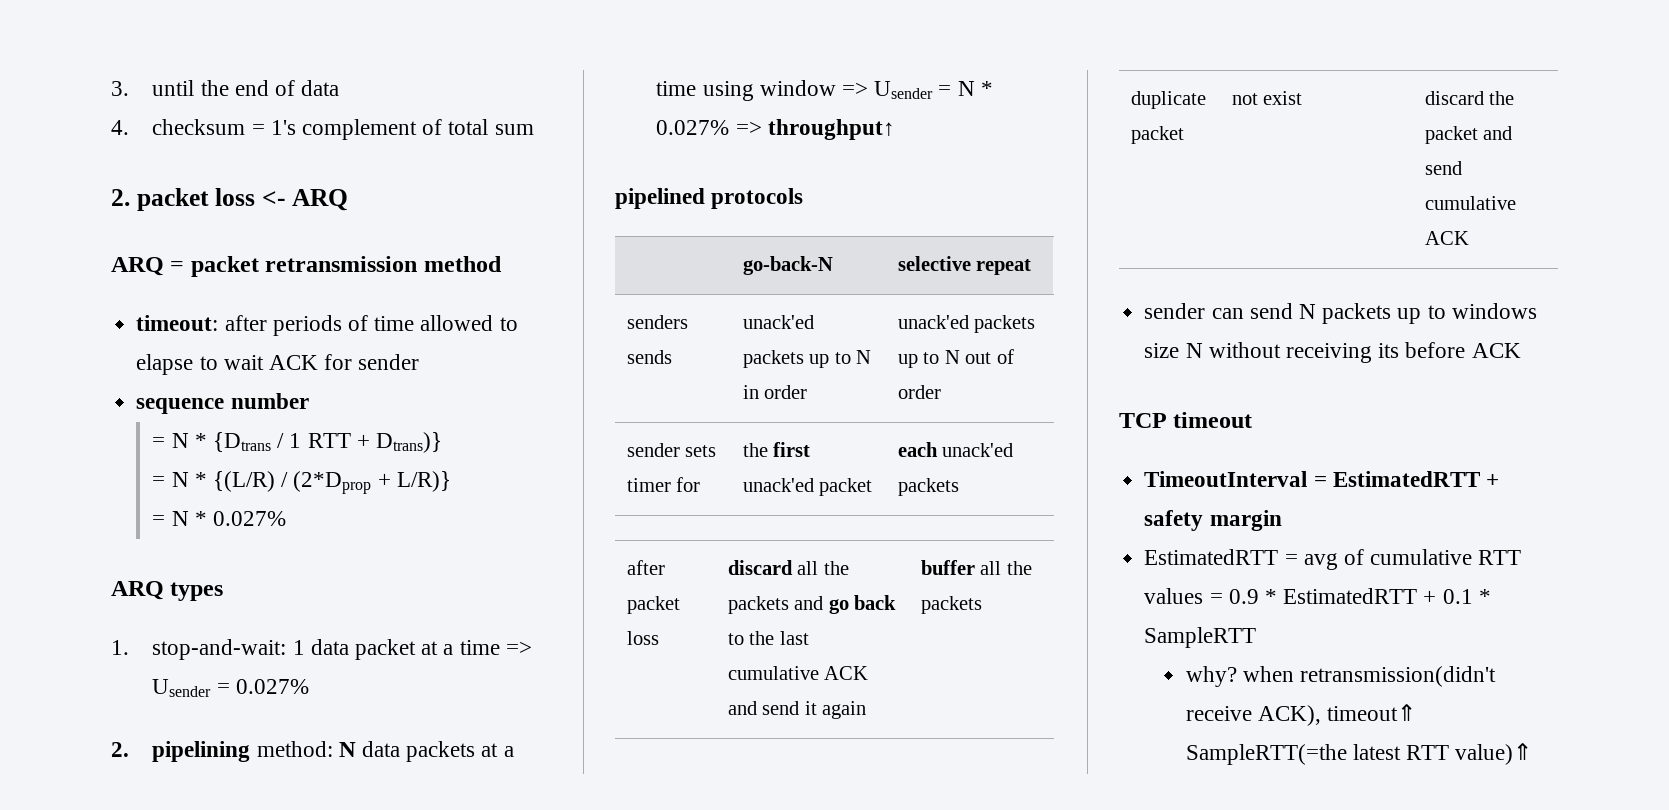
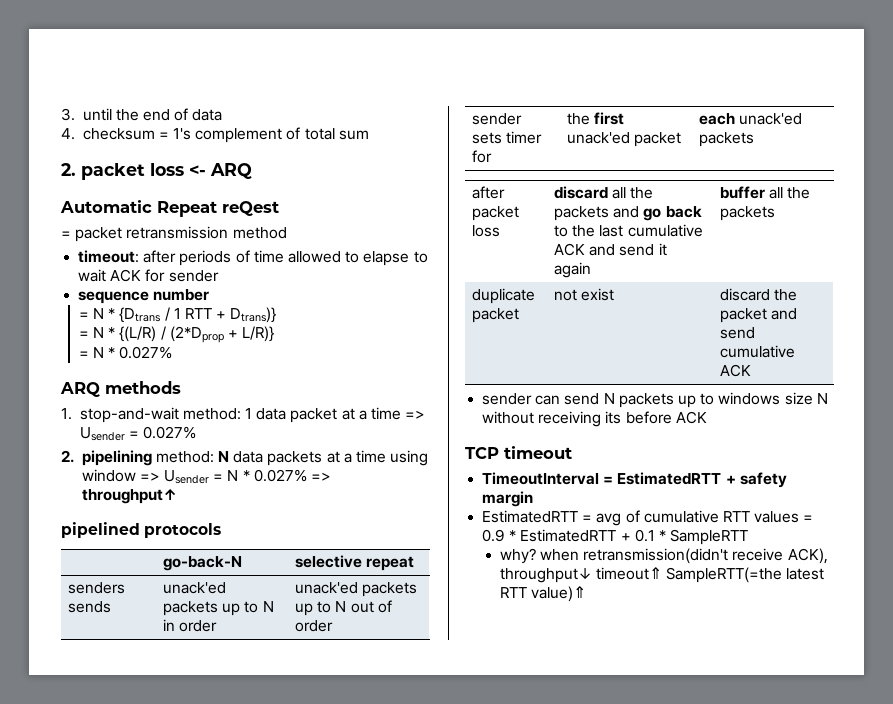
- ARQ = packet retransmission method
+ Automatic Repeat reQest
+ = packet retransmission method
- ARQ types
+ ARQ methods
- 1. stop-and-wait: 1 data packet at a time => Usender = 0.027%
+ 1. stop-and-wait method: 1 data packet at a time => Usender = 0.027%
- why? when retransmission(didn't receive ACK), timeout⇑ SampleRTT(=the latest RTT value)⇑
+ why? when retransmission(didn't receive ACK), throughput↓ timeout⇑ SampleRTT(=the latest RTT value)⇑

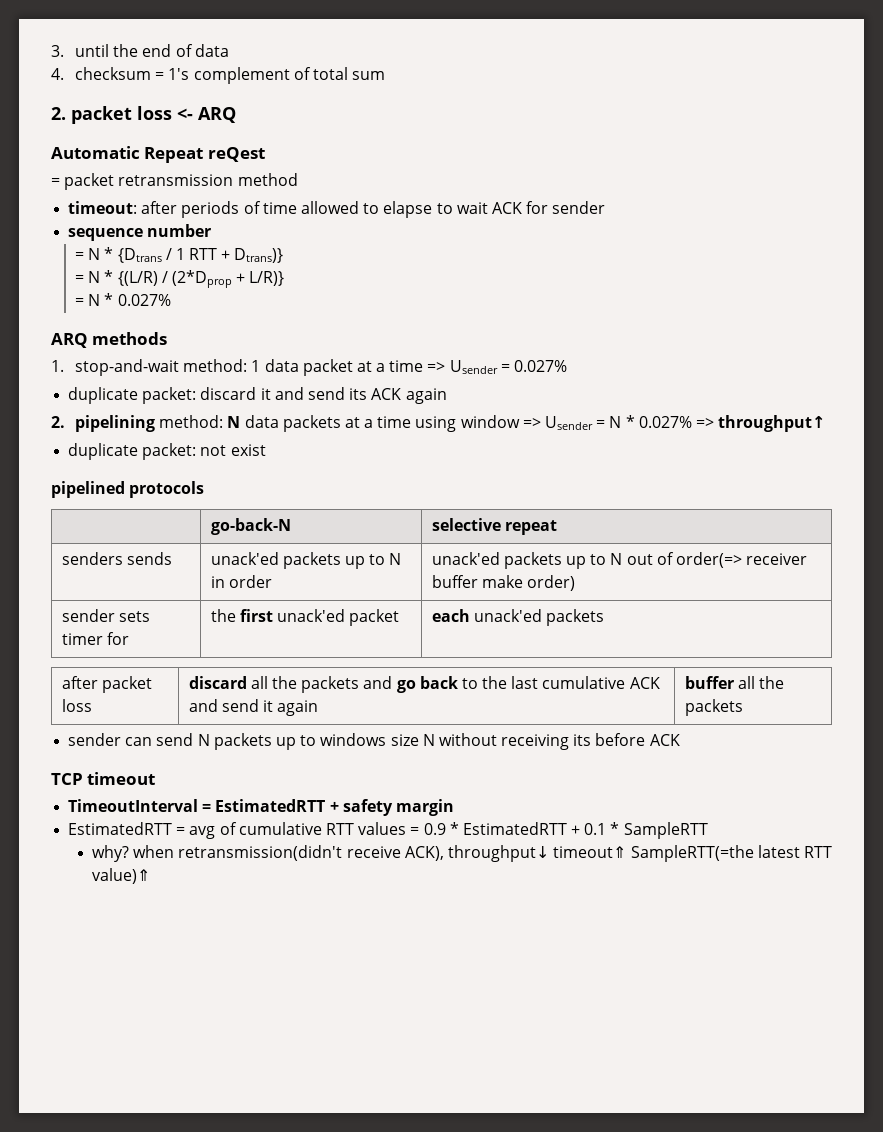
+ duplicate packet: discard it and send its ACK again
+ duplicate packet: not exist
- senders sends | unack'ed packets up to N in order | unack'ed packets up to N out of order
+ senders sends | unack'ed packets up to N in order | unack'ed packets up to N out of order(=> receiver buffer make order)
- duplicate packet | not exist | discard the packet and send cumulative ACK

